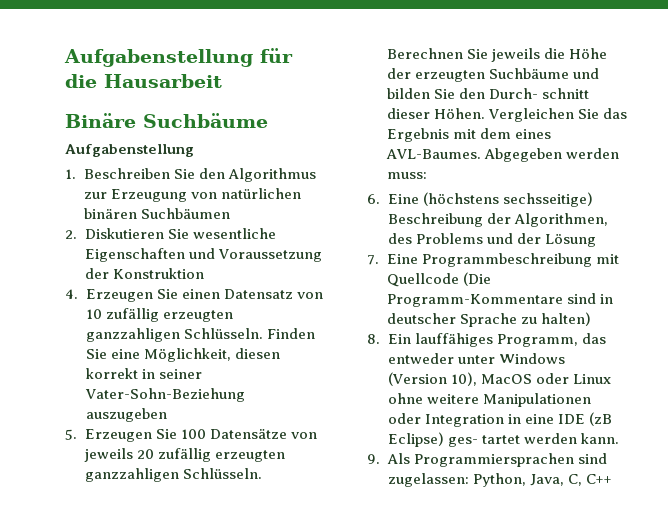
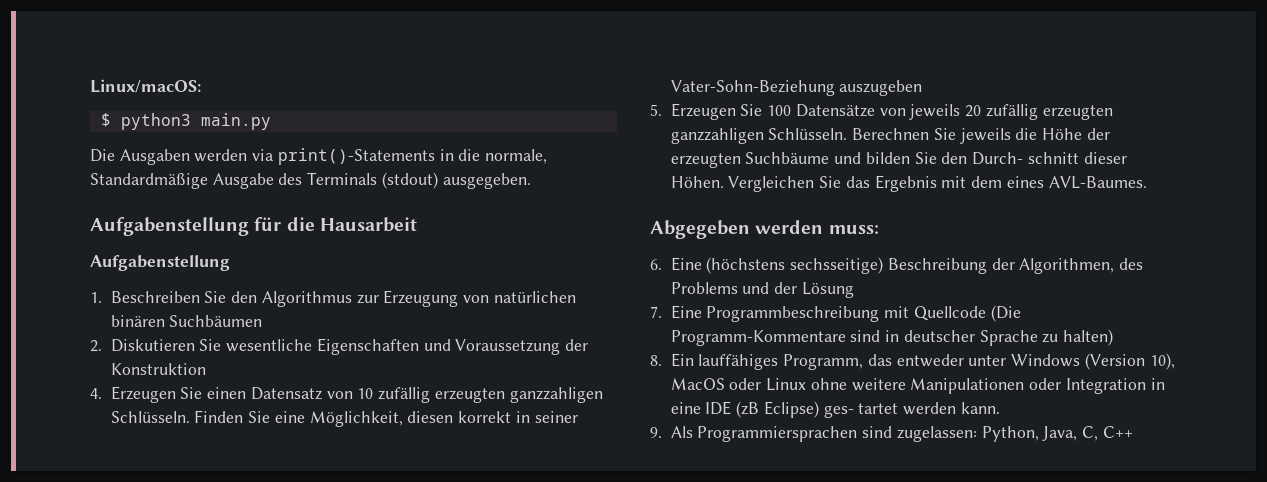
+ Linux/macOS:
+ $ python3 main.py
+ Die Ausgaben werden via print()-Statements in die normale, Standardmäßige Ausgabe des Terminals (stdout) ausgegeben.
- Binäre Suchbäume
- Vergleichen Sie das Ergebnis mit dem eines AVL-Baumes. Abgegeben werden muss:
+ Vergleichen Sie das Ergebnis mit dem eines AVL-Baumes.
+ Abgegeben werden muss:

